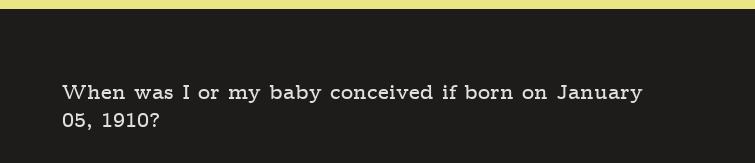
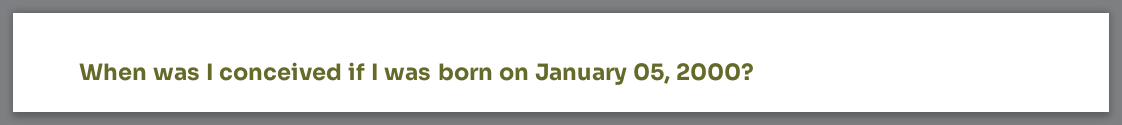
- When was I or my baby conceived if born on January 05, 1910?
+ When was I conceived if I was born on January 05, 2000?

